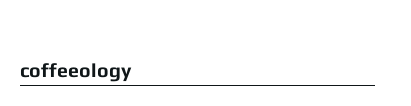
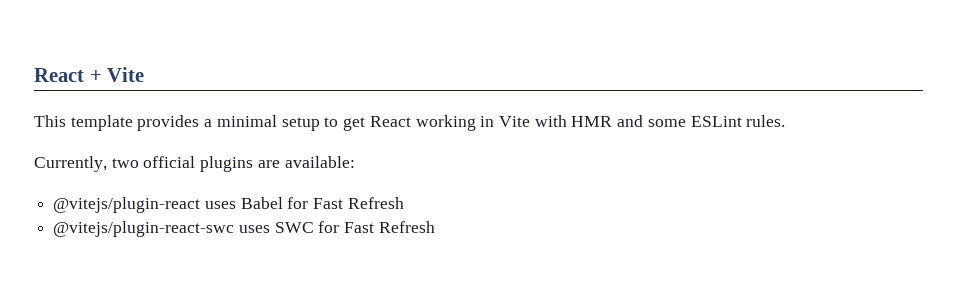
- coffeeology
+ React + Vite
+ This template provides a minimal setup to get React working in Vite with HMR and some ESLint rules.
+ Currently, two official plugins are available:
+ @vitejs/plugin-react uses Babel for Fast Refresh
+ @vitejs/plugin-react-swc uses SWC for Fast Refresh

